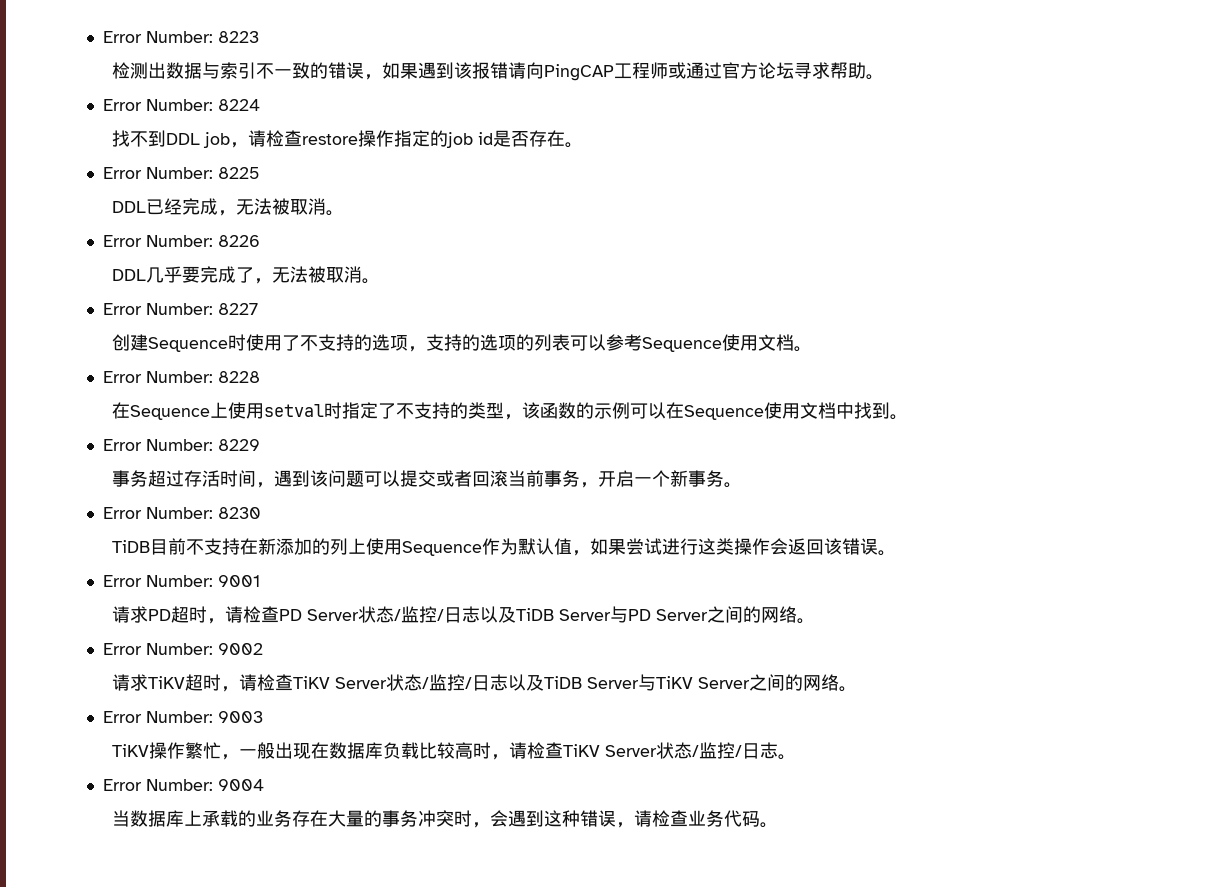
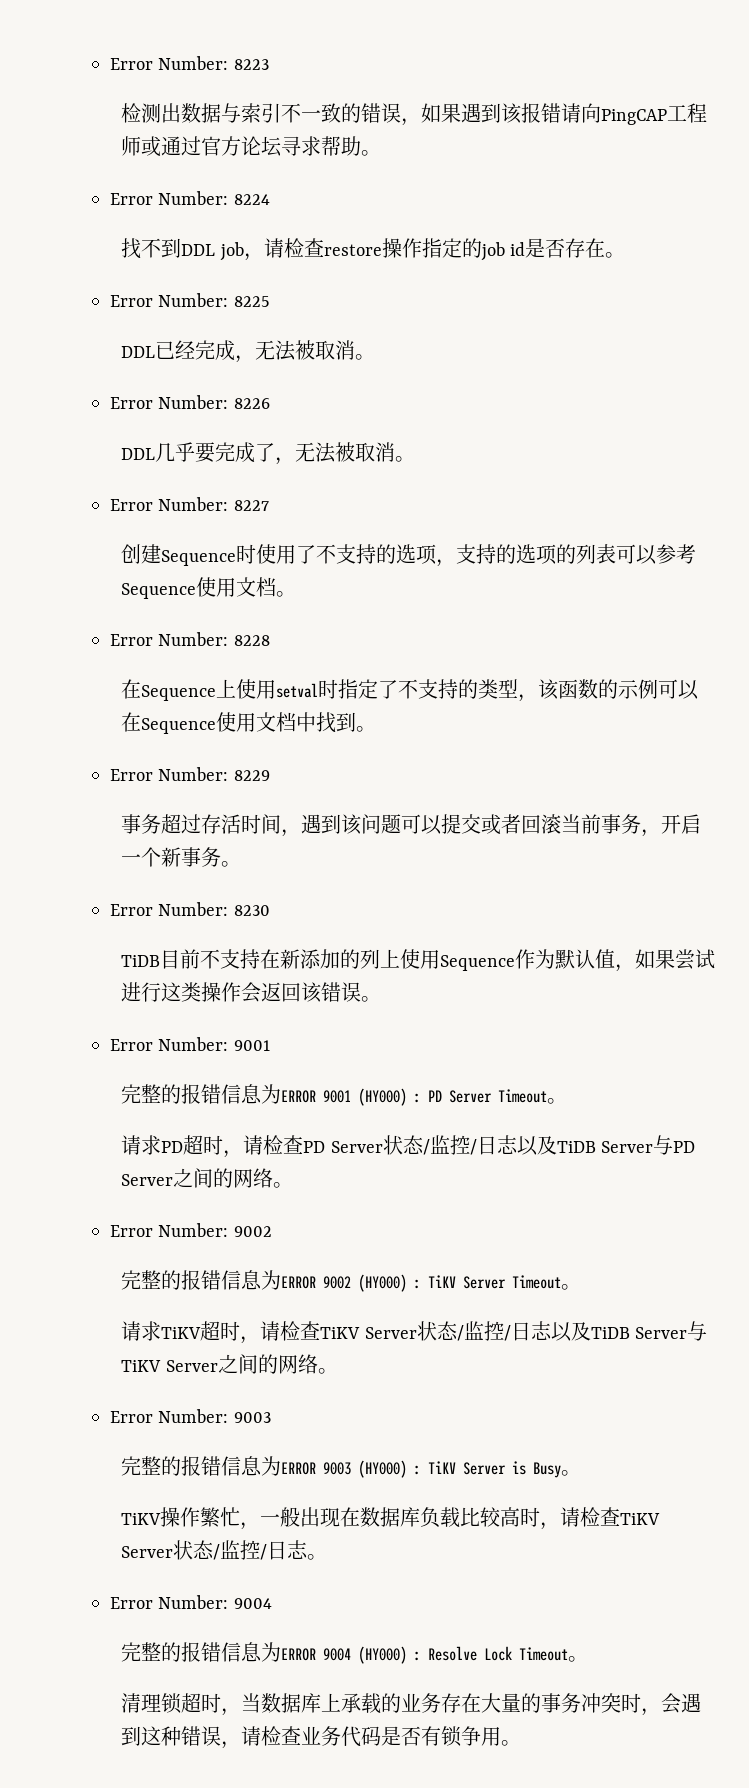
+ 完整的报错信息为ERROR 9001 (HY000) : PD Server Timeout。
+ 完整的报错信息为ERROR 9002 (HY000) : TiKV Server Timeout。
+ 完整的报错信息为ERROR 9003 (HY000) : TiKV Server is Busy。
- 当数据库上承载的业务存在大量的事务冲突时，会遇到这种错误，请检查业务代码。
+ 完整的报错信息为ERROR 9004 (HY000) : Resolve Lock Timeout。
+ 清理锁超时，当数据库上承载的业务存在大量的事务冲突时，会遇到这种错误，请检查业务代码是否有锁争用。

